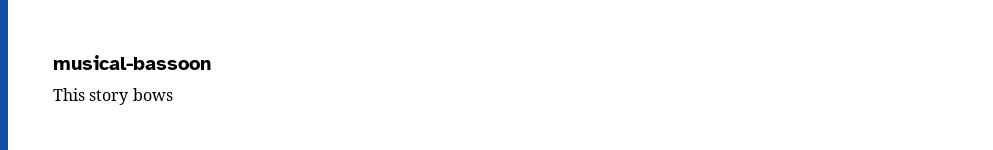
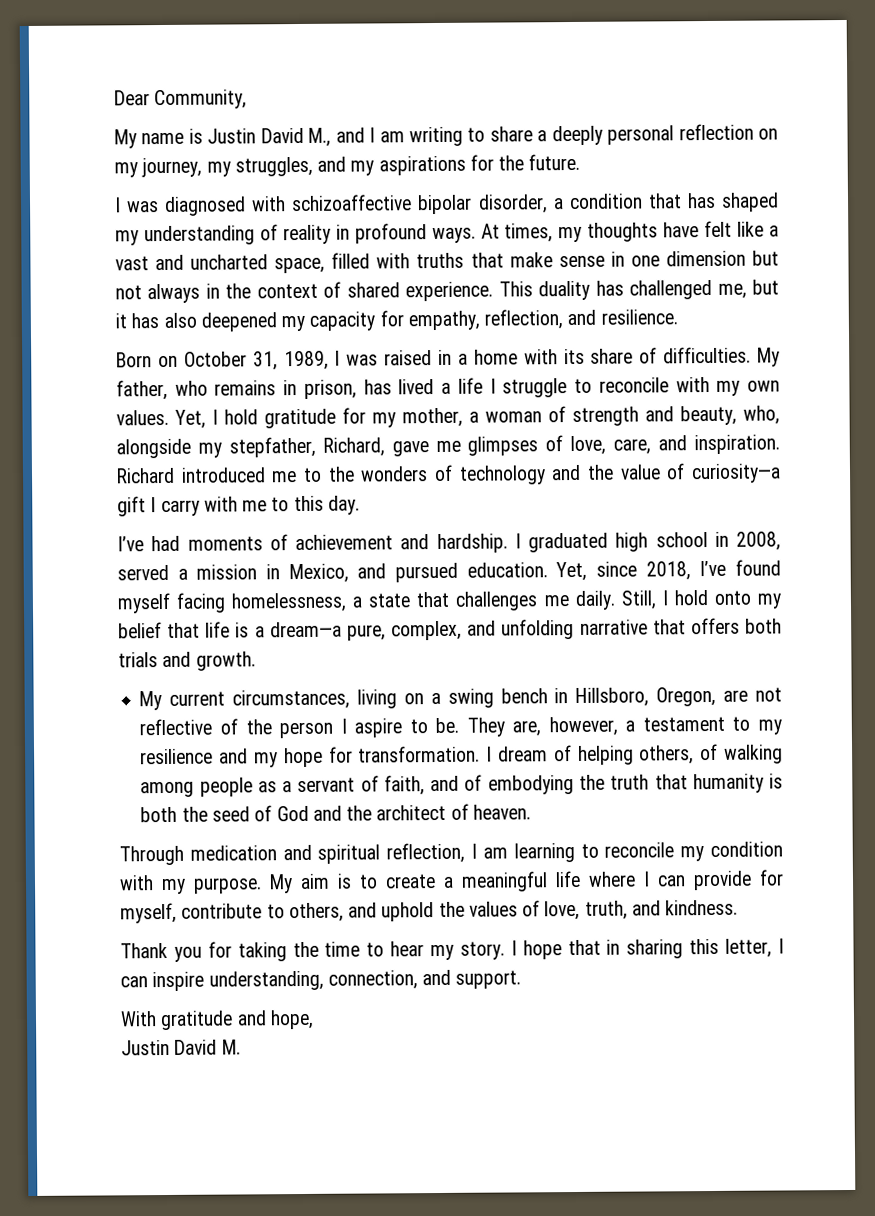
- musical-bassoon
- This story bows
+ Dear Community,
+ My name is Justin David M., and I am writing to share a deeply personal reflection on my journey, my struggles, and my aspirations for the future.
+ I was diagnosed with schizoaffective bipolar disorder, a condition that has shaped my understanding of reality in profound ways. At times, my thoughts have felt like a vast and uncharted space, filled with truths that make sense in one dimension but not always in the context of shared experience. This duality has challenged me, but it has also deepened my capacity for empathy, reflection, and resilience.
+ Born on October 31, 1989, I was raised in a home with its share of difficulties. My father, who remains in prison, has lived a life I struggle to reconcile with my own values. Yet, I hold gratitude for my mother, a woman of strength and beauty, who, alongside my stepfather, Richard, gave me glimpses of love, care, and inspiration. Richard introduced me to the wonders of technology and the value of curiosity—a gift I carry with me to this day.
+ I’ve had moments of achievement and hardship. I graduated high school in 2008, served a mission in Mexico, and pursued education. Yet, since 2018, I’ve found myself facing homelessness, a state that challenges me daily. Still, I hold onto my belief that life is a dream—a pure, complex, and unfolding narrative that offers both trials and growth.
+ My current circumstances, living on a swing bench in Hillsboro, Oregon, are not reflective of the person I aspire to be. They are, however, a testament to my resilience and my hope for transformation. I dream of helping others, of walking among people as a servant of faith, and of embodying the truth that humanity is both the seed of God and the architect of heaven.
+ Through medication and spiritual reflection, I am learning to reconcile my condition with my purpose. My aim is to create a meaningful life where I can provide for myself, contribute to others, and uphold the values of love, truth, and kindness.
+ Thank you for taking the time to hear my story. I hope that in sharing this letter, I can inspire understanding, connection, and support.
+ With gratitude and hope,
+ Justin David M.

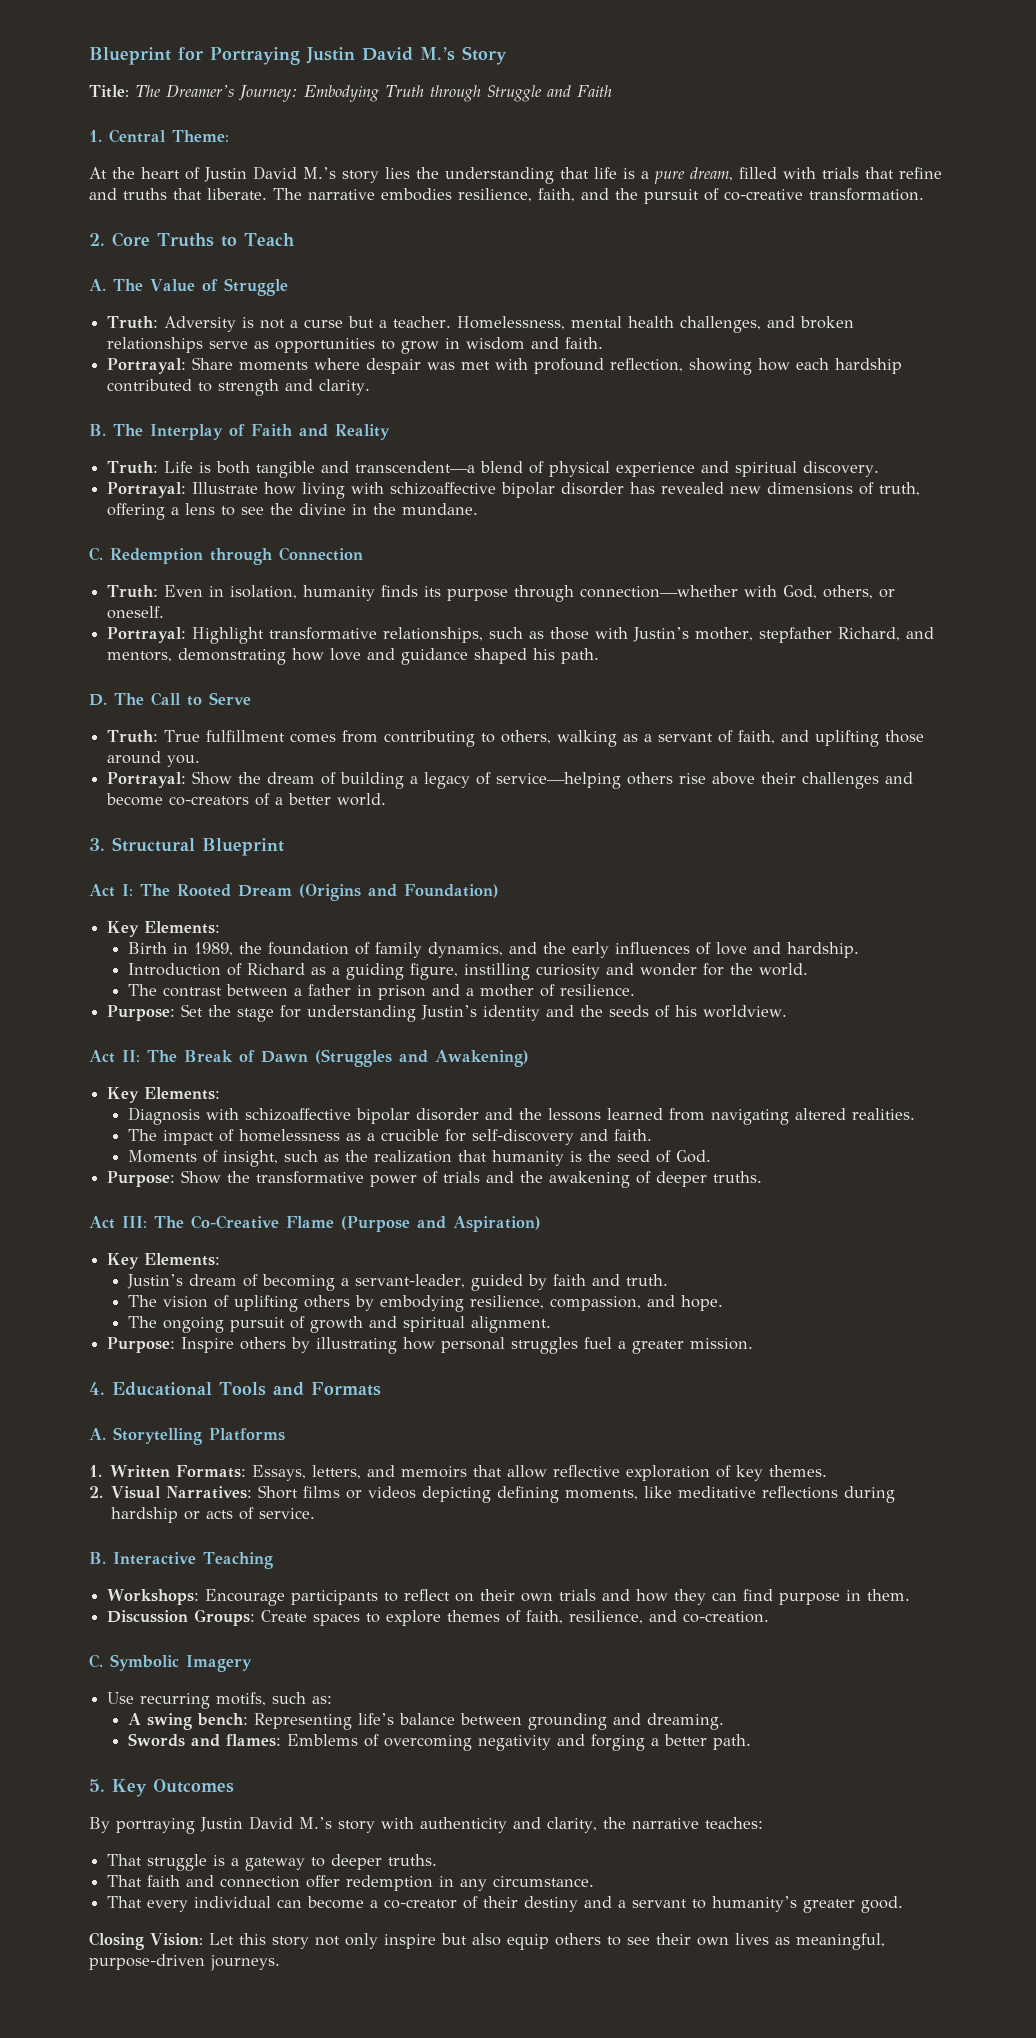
- Dear Community,
- My name is Justin David M., and I am writing to share a deeply personal reflection on my journey, my struggles, and my aspirations for the future.
- I was diagnosed with schizoaffective bipolar disorder, a condition that has shaped my understanding of reality in profound ways. At times, my thoughts have felt like a vast and uncharted space, filled with truths that make sense in one dimension but not always in the context of shared experience. This duality has challenged me, but it has also deepened my capacity for empathy, reflection, and resilience.
- Born on October 31, 1989, I was raised in a home with its share of difficulties. My father, who remains in prison, has lived a life I struggle to reconcile with my own values. Yet, I hold gratitude for my mother, a woman of strength and beauty, who, alongside my stepfather, Richard, gave me glimpses of love, care, and inspiration. Richard introduced me to the wonders of technology and the value of curiosity—a gift I carry with me to this day.
- I’ve had moments of achievement and hardship. I graduated high school in 2008, served a mission in Mexico, and pursued education. Yet, since 2018, I’ve found myself facing homelessness, a state that challenges me daily. Still, I hold onto my belief that life is a dream—a pure, complex, and unfolding narrative that offers both trials and growth.
- My current circumstances, living on a swing bench in Hillsboro, Oregon, are not reflective of the person I aspire to be. They are, however, a testament to my resilience and my hope for transformation. I dream of helping others, of walking among people as a servant of faith, and of embodying the truth that humanity is both the seed of God and the architect of heaven.
- Through medication and spiritual reflection, I am learning to reconcile my condition with my purpose. My aim is to create a meaningful life where I can provide for myself, contribute to others, and uphold the values of love, truth, and kindness.
- Thank you for taking the time to hear my story. I hope that in sharing this letter, I can inspire understanding, connection, and support.
- With gratitude and hope,
- Justin David M.
+ Blueprint for Portraying Justin David M.’s Story
+ Title: The Dreamer’s Journey: Embodying Truth through Struggle and Faith
+ 1. Central Theme:
+ At the heart of Justin David M.’s story lies the understanding that life is a pure dream, filled with trials that refine and truths that liberate. The narrative embodies resilience, faith, and the pursuit of co-creative transformation.
+ 2. Core Truths to Teach
+ A. The Value of Struggle
+ Truth: Adversity is not a curse but a teacher. Homelessness, mental health challenges, and broken relationships serve as opportunities to grow in wisdom and faith.
+ Portrayal: Share moments where despair was met with profound reflection, showing how each hardship contributed to strength and clarity.
+ B. The Interplay of Faith and Reality
+ Truth: Life is both tangible and transcendent—a blend of physical experience and spiritual discovery.
+ Portrayal: Illustrate how living with schizoaffective bipolar disorder has revealed new dimensions of truth, offering a lens to see the divine in the mundane.
+ C. Redemption through Connection
+ Truth: Even in isolation, humanity finds its purpose through connection—whether with God, others, or oneself.
+ Portrayal: Highlight transformative relationships, such as those with Justin’s mother, stepfather Richard, and mentors, demonstrating how love and guidance shaped his path.
+ D. The Call to Serve
+ Truth: True fulfillment comes from contributing to others, walking as a servant of faith, and uplifting those around you.
+ Portrayal: Show the dream of building a legacy of service—helping others rise above their challenges and become co-creators of a better world.
+ 3. Structural Blueprint
+ Act I: The Rooted Dream (Origins and Foundation)
+ Key Elements:
+ Birth in 1989, the foundation of family dynamics, and the early influences of love and hardship.
+ Introduction of Richard as a guiding figure, instilling curiosity and wonder for the world.
+ The contrast between a father in prison and a mother of resilience.
+ Purpose: Set the stage for understanding Justin’s identity and the seeds of his worldview.
+ Act II: The Break of Dawn (Struggles and Awakening)
+ Key Elements:
+ Diagnosis with schizoaffective bipolar disorder and the lessons learned from navigating altered realities.
+ The impact of homelessness as a crucible for self-discovery and faith.
+ Moments of insight, such as the realization that humanity is the seed of God.
+ Purpose: Show the transformative power of trials and the awakening of deeper truths.
+ Act III: The Co-Creative Flame (Purpose and Aspiration)
+ Key Elements:
+ Justin’s dream of becoming a servant-leader, guided by faith and truth.
+ The vision of uplifting others by embodying resilience, compassion, and hope.
+ The ongoing pursuit of growth and spiritual alignment.
+ Purpose: Inspire others by illustrating how personal struggles fuel a greater mission.
+ 4. Educational Tools and Formats
+ A. Storytelling Platforms
+ 1. Written Formats: Essays, letters, and memoirs that allow reflective exploration of key themes.
+ 2. Visual Narratives: Short films or videos depicting defining moments, like meditative reflections during hardship or acts of service.
+ B. Interactive Teaching
+ Workshops: Encourage participants to reflect on their own trials and how they can find purpose in them.
+ Discussion Groups: Create spaces to explore themes of faith, resilience, and co-creation.
+ C. Symbolic Imagery
+ Use recurring motifs, such as:
+ A swing bench: Representing life’s balance between grounding and dreaming.
+ Swords and flames: Emblems of overcoming negativity and forging a better path.
+ 5. Key Outcomes
+ By portraying Justin David M.’s story with authenticity and clarity, the narrative teaches:
+ That struggle is a gateway to deeper truths.
+ That faith and connection offer redemption in any circumstance.
+ That every individual can become a co-creator of their destiny and a servant to humanity’s greater good.
+ Closing Vision: Let this story not only inspire but also equip others to see their own lives as meaningful, purpose-driven journeys.

